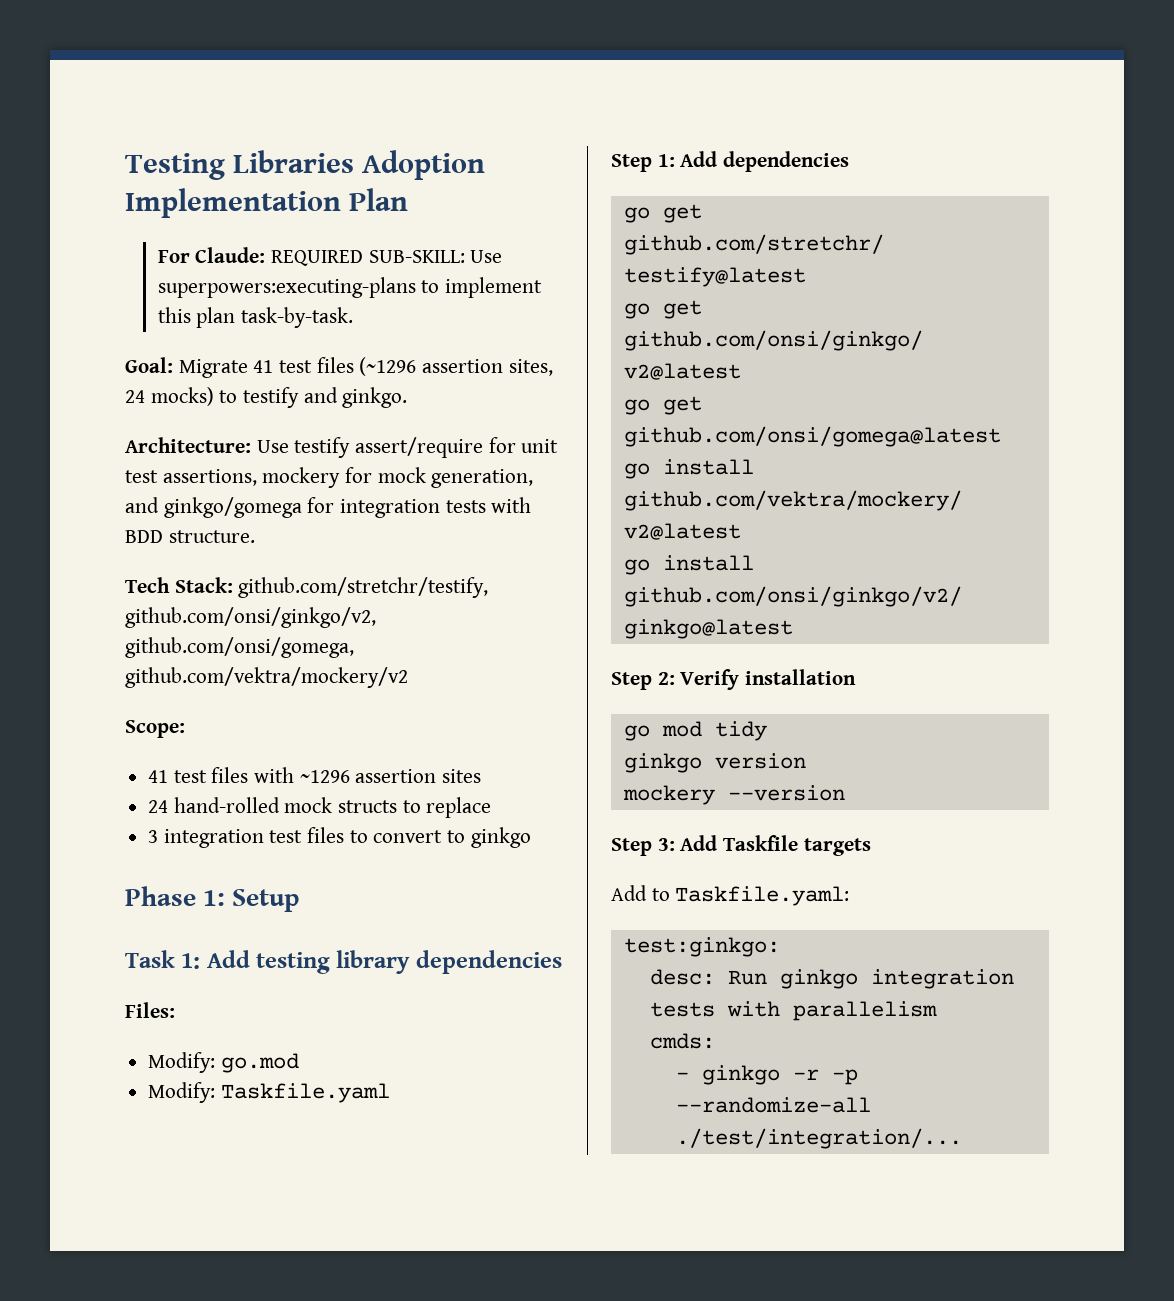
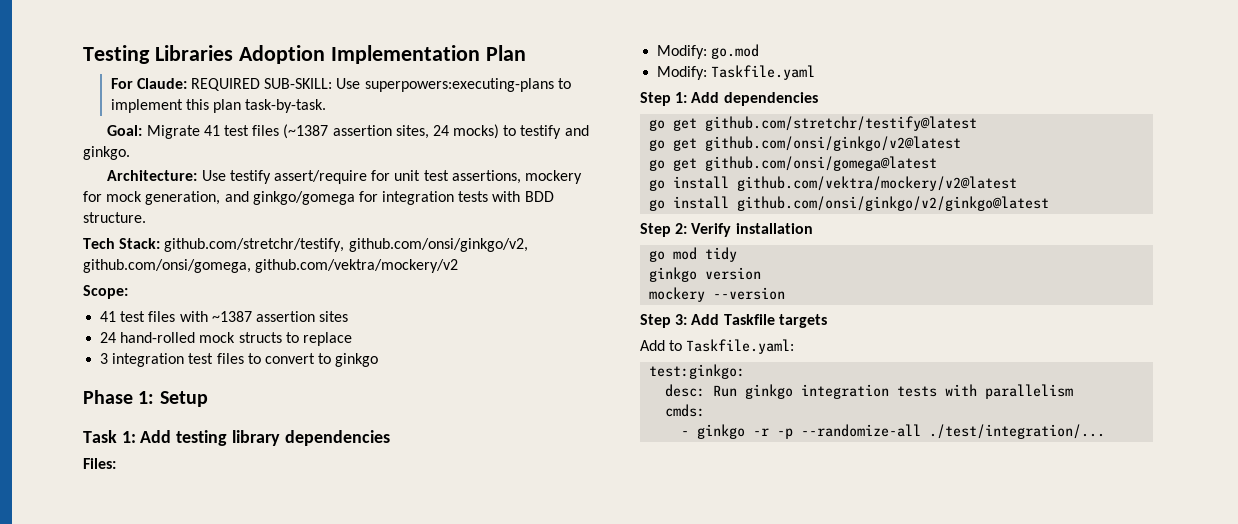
- Goal: Migrate 41 test files (~1296 assertion sites, 24 mocks) to testify and ginkgo.
+ Goal: Migrate 41 test files (~1387 assertion sites, 24 mocks) to testify and ginkgo.
- 41 test files with ~1296 assertion sites
+ 41 test files with ~1387 assertion sites

